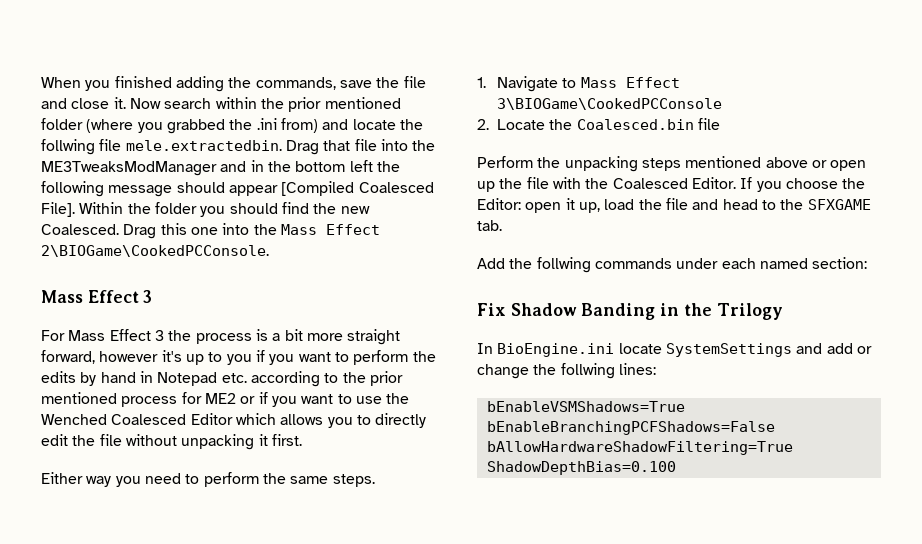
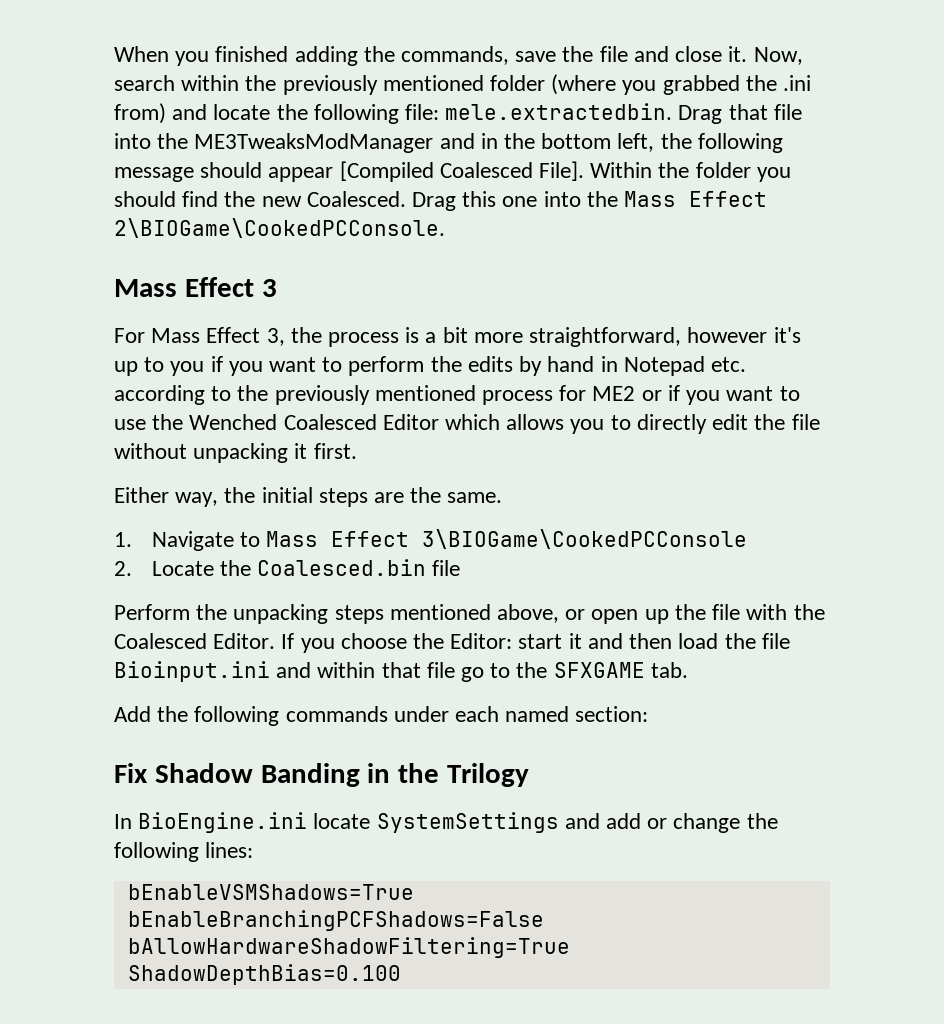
- Now search within the prior mentioned folder (where you grabbed the .ini from) and locate the follwing file mele.extractedbin. Drag that file into the ME3TweaksModManager and in the bottom left the following message should appear [Compiled Coalesced File].
+ Now, search within the previously mentioned folder (where you grabbed the .ini from) and locate the following file: mele.extractedbin. Drag that file into the ME3TweaksModManager and in the bottom left, the following message should appear [Compiled Coalesced File].
- For Mass Effect 3 the process is a bit more straight forward, however it's up to you if you want to perform the edits by hand in Notepad etc. according to the prior mentioned process for ME2 or if you want to use the Wenched Coalesced Editor which allows you to directly edit the file without unpacking it first.
+ For Mass Effect 3, the process is a bit more straightforward, however it's up to you if you want to perform the edits by hand in Notepad etc. according to the previously mentioned process for ME2 or if you want to use the Wenched Coalesced Editor which allows you to directly edit the file without unpacking it first.
- Either way you need to perform the same steps.
+ Either way, the initial steps are the same.
- Perform the unpacking steps mentioned above or open up the file with the Coalesced Editor.
+ Perform the unpacking steps mentioned above, or open up the file with the Coalesced Editor.
- If you choose the Editor: open it up, load the file and head to the SFXGAME tab.
+ If you choose the Editor: start it and then load the file Bioinput.ini and within that file go to the SFXGAME tab.
- Add the follwing commands under each named section:
+ Add the following commands under each named section:
- In BioEngine.ini locate SystemSettings and add or change the follwing lines:
+ In BioEngine.ini locate SystemSettings and add or change the following lines:

